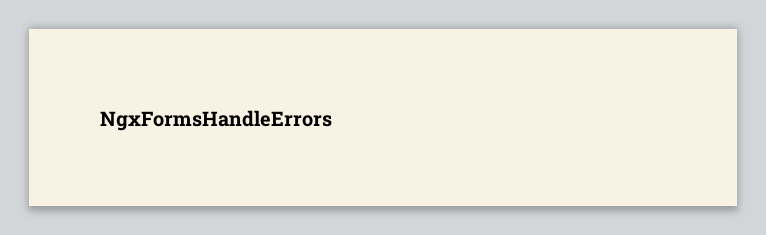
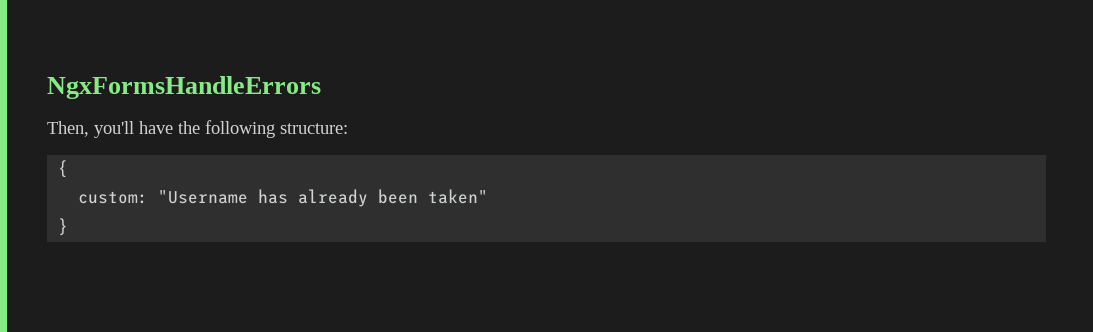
+ Then, you'll have the following structure:
+ {
+ custom: "Username has already been taken"
+ }

